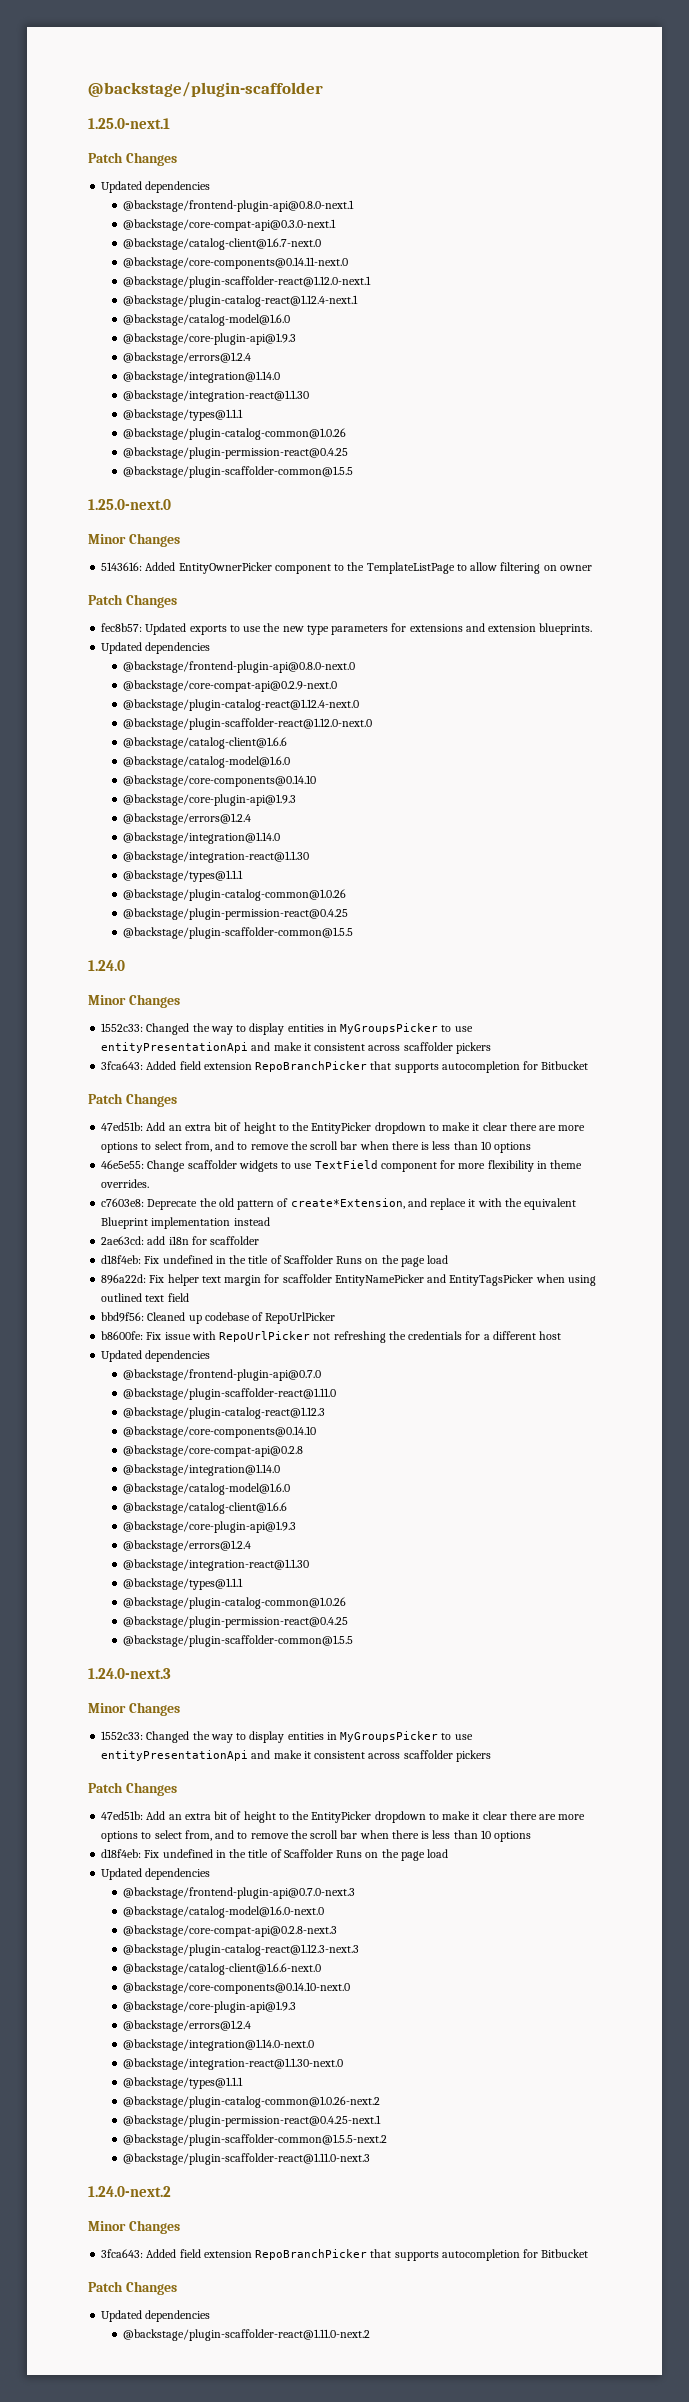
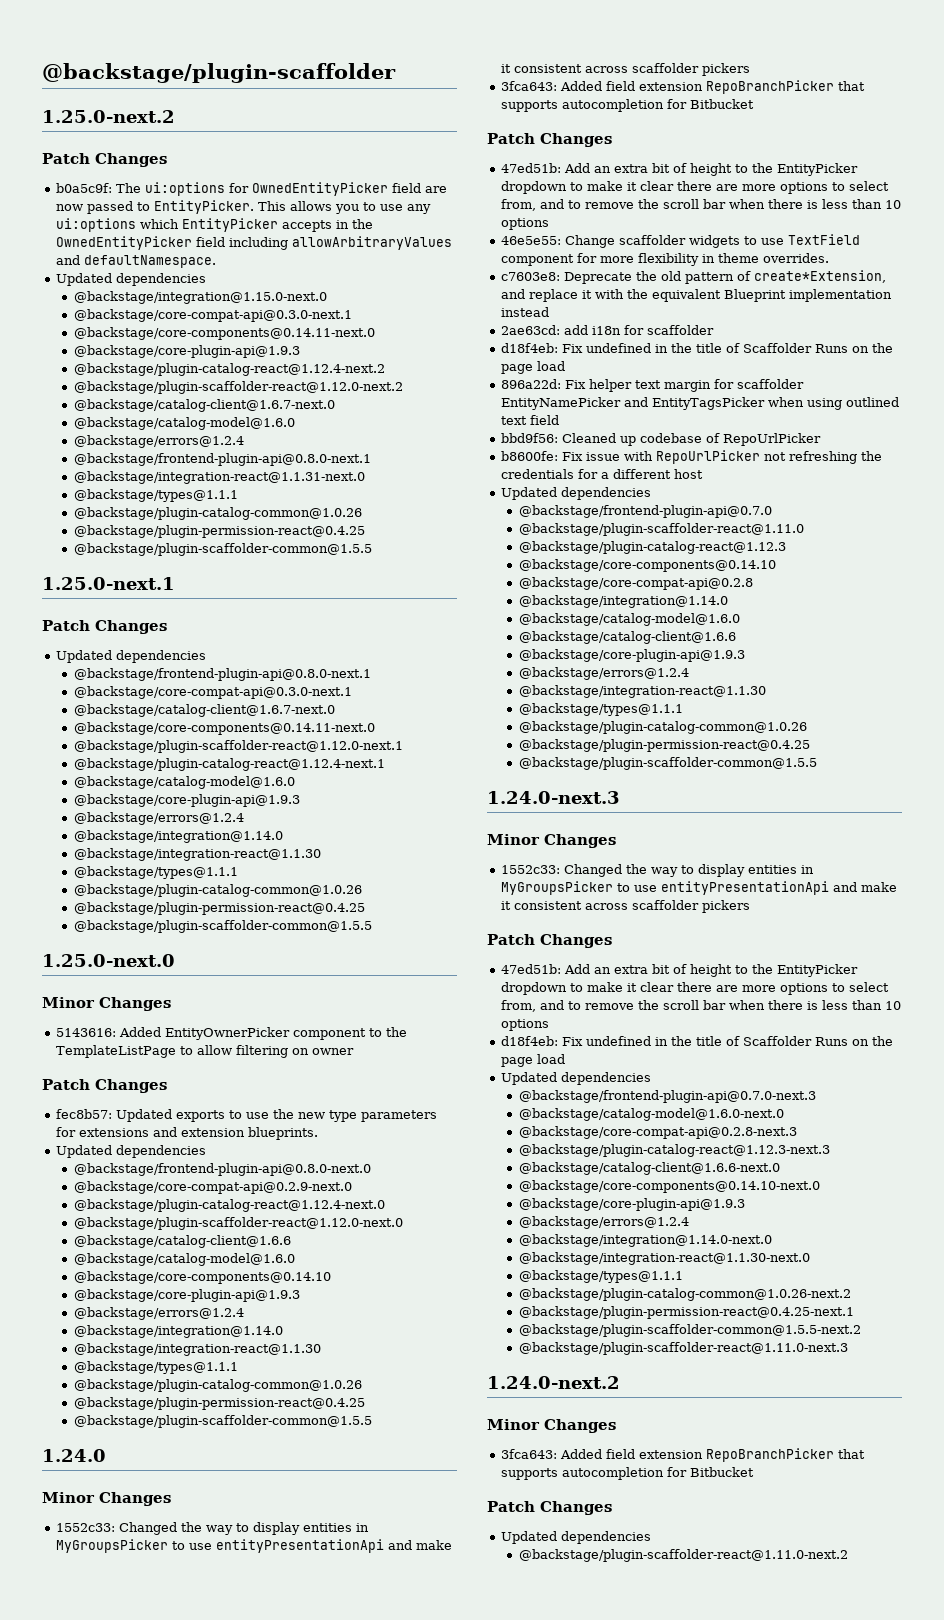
+ 1.25.0-next.2
+ Patch Changes
+ b0a5c9f: The ui:options for OwnedEntityPicker field are now passed to EntityPicker. This allows you to use any ui:options which EntityPicker accepts in the OwnedEntityPicker field including allowArbitraryValues and defaultNamespace.
+ Updated dependencies
+ @backstage/integration@1.15.0-next.0
+ @backstage/core-compat-api@0.3.0-next.1
+ @backstage/core-components@0.14.11-next.0
+ @backstage/core-plugin-api@1.9.3
+ @backstage/plugin-catalog-react@1.12.4-next.2
+ @backstage/plugin-scaffolder-react@1.12.0-next.2
+ @backstage/catalog-client@1.6.7-next.0
+ @backstage/catalog-model@1.6.0
+ @backstage/errors@1.2.4
+ @backstage/frontend-plugin-api@0.8.0-next.1
+ @backstage/integration-react@1.1.31-next.0
+ @backstage/types@1.1.1
+ @backstage/plugin-catalog-common@1.0.26
+ @backstage/plugin-permission-react@0.4.25
+ @backstage/plugin-scaffolder-common@1.5.5

